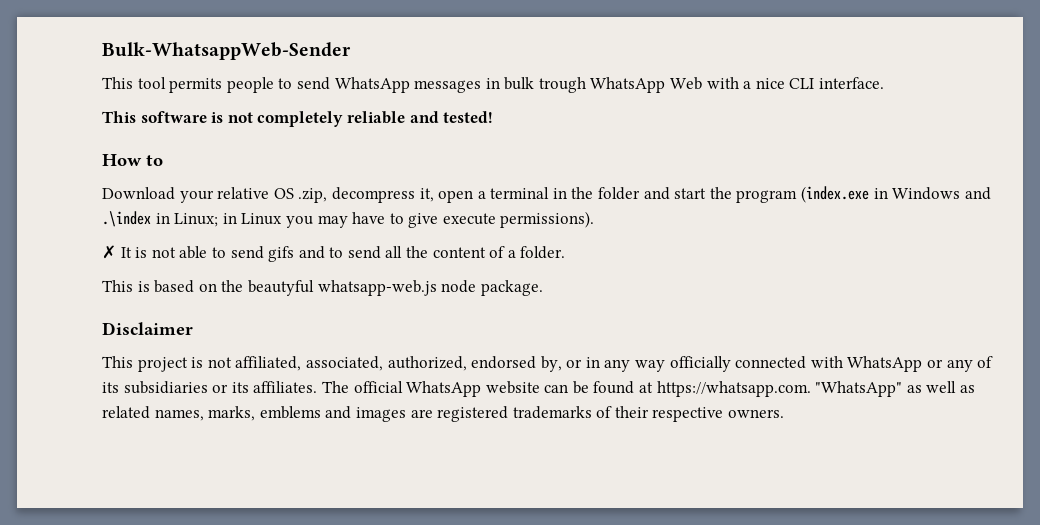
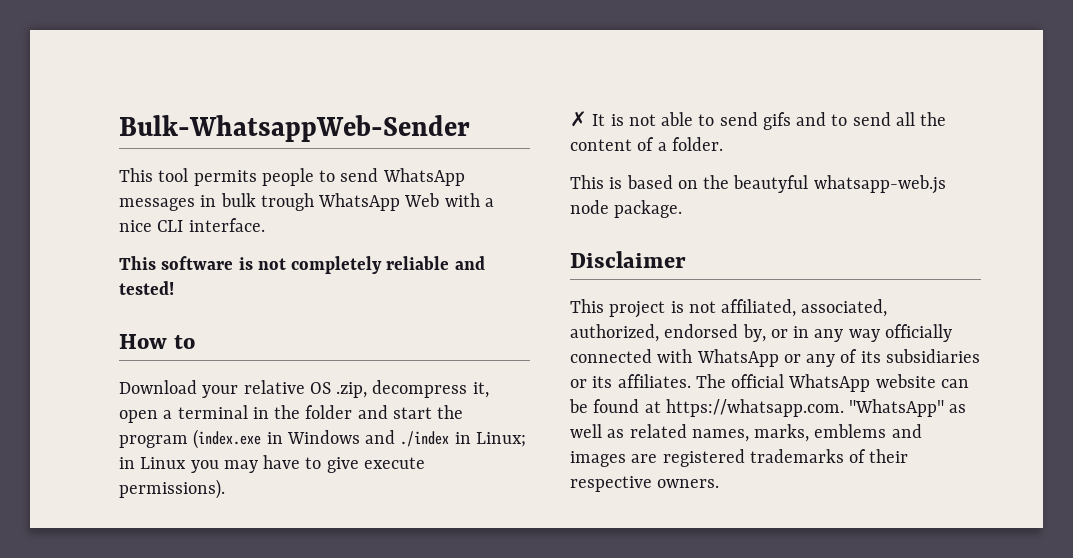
- Download your relative OS .zip, decompress it, open a terminal in the folder and start the program (index.exe in Windows and .\index in Linux; in Linux you may have to give execute permissions).
+ Download your relative OS .zip, decompress it, open a terminal in the folder and start the program (index.exe in Windows and ./index in Linux; in Linux you may have to give execute permissions).

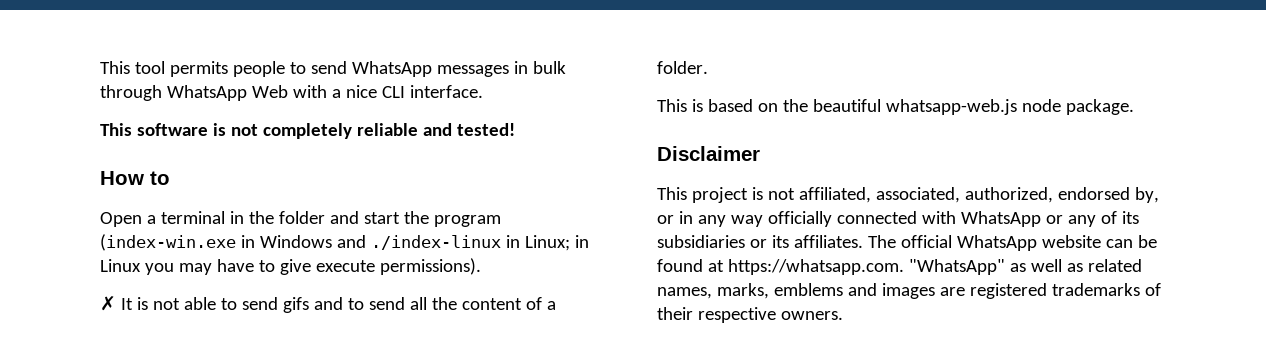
- Bulk-WhatsappWeb-Sender
- This tool permits people to send WhatsApp messages in bulk trough WhatsApp Web with a nice CLI interface.
+ This tool permits people to send WhatsApp messages in bulk through WhatsApp Web with a nice CLI interface.
- Download your relative OS .zip, decompress it, open a terminal in the folder and start the program (index.exe in Windows and ./index in Linux; in Linux you may have to give execute permissions).
+ Open a terminal in the folder and start the program (index-win.exe in Windows and ./index-linux in Linux; in Linux you may have to give execute permissions).
- This is based on the beautyful whatsapp-web.js node package.
+ This is based on the beautiful whatsapp-web.js node package.

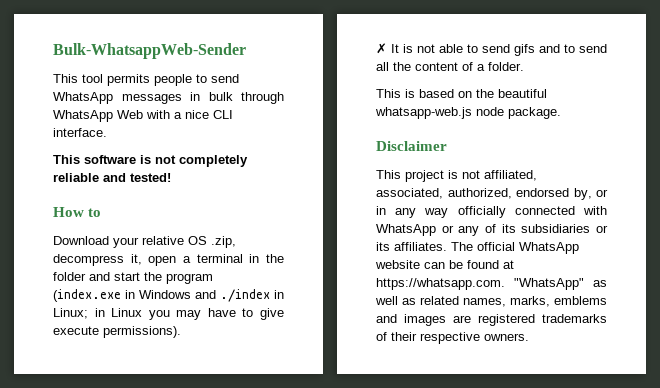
+ Bulk-WhatsappWeb-Sender
- Open a terminal in the folder and start the program (index-win.exe in Windows and ./index-linux in Linux; in Linux you may have to give execute permissions).
+ Download your relative OS .zip, decompress it, open a terminal in the folder and start the program (index.exe in Windows and ./index in Linux; in Linux you may have to give execute permissions).

